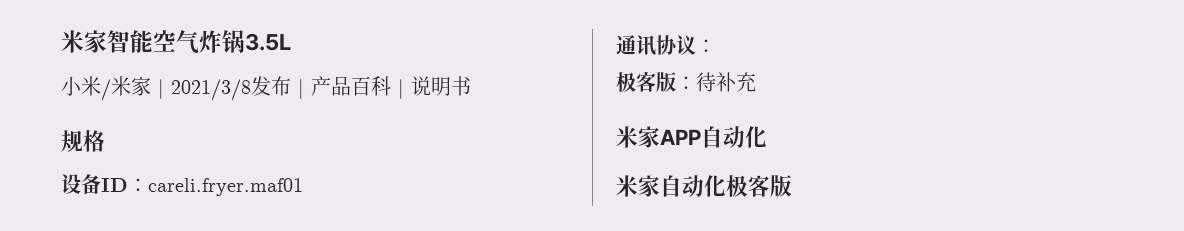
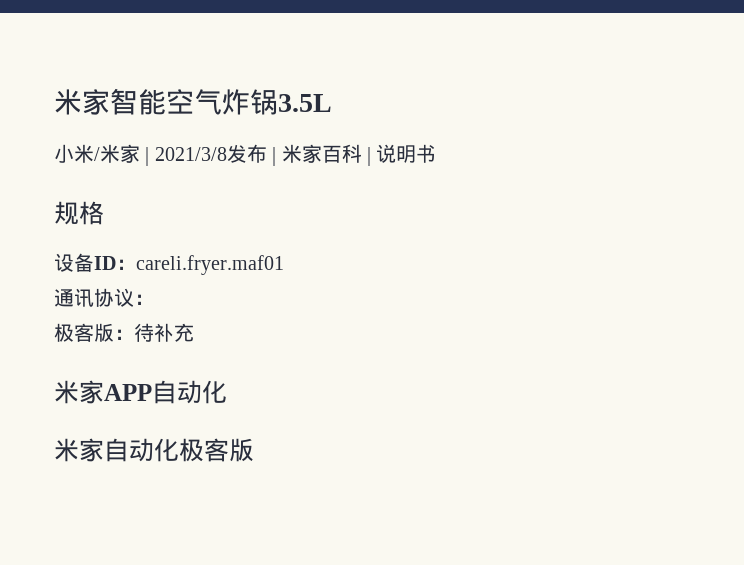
- 小米/米家 | 2021/3/8发布 | 产品百科 | 说明书
+ 小米/米家 | 2021/3/8发布 | 米家百科 | 说明书

